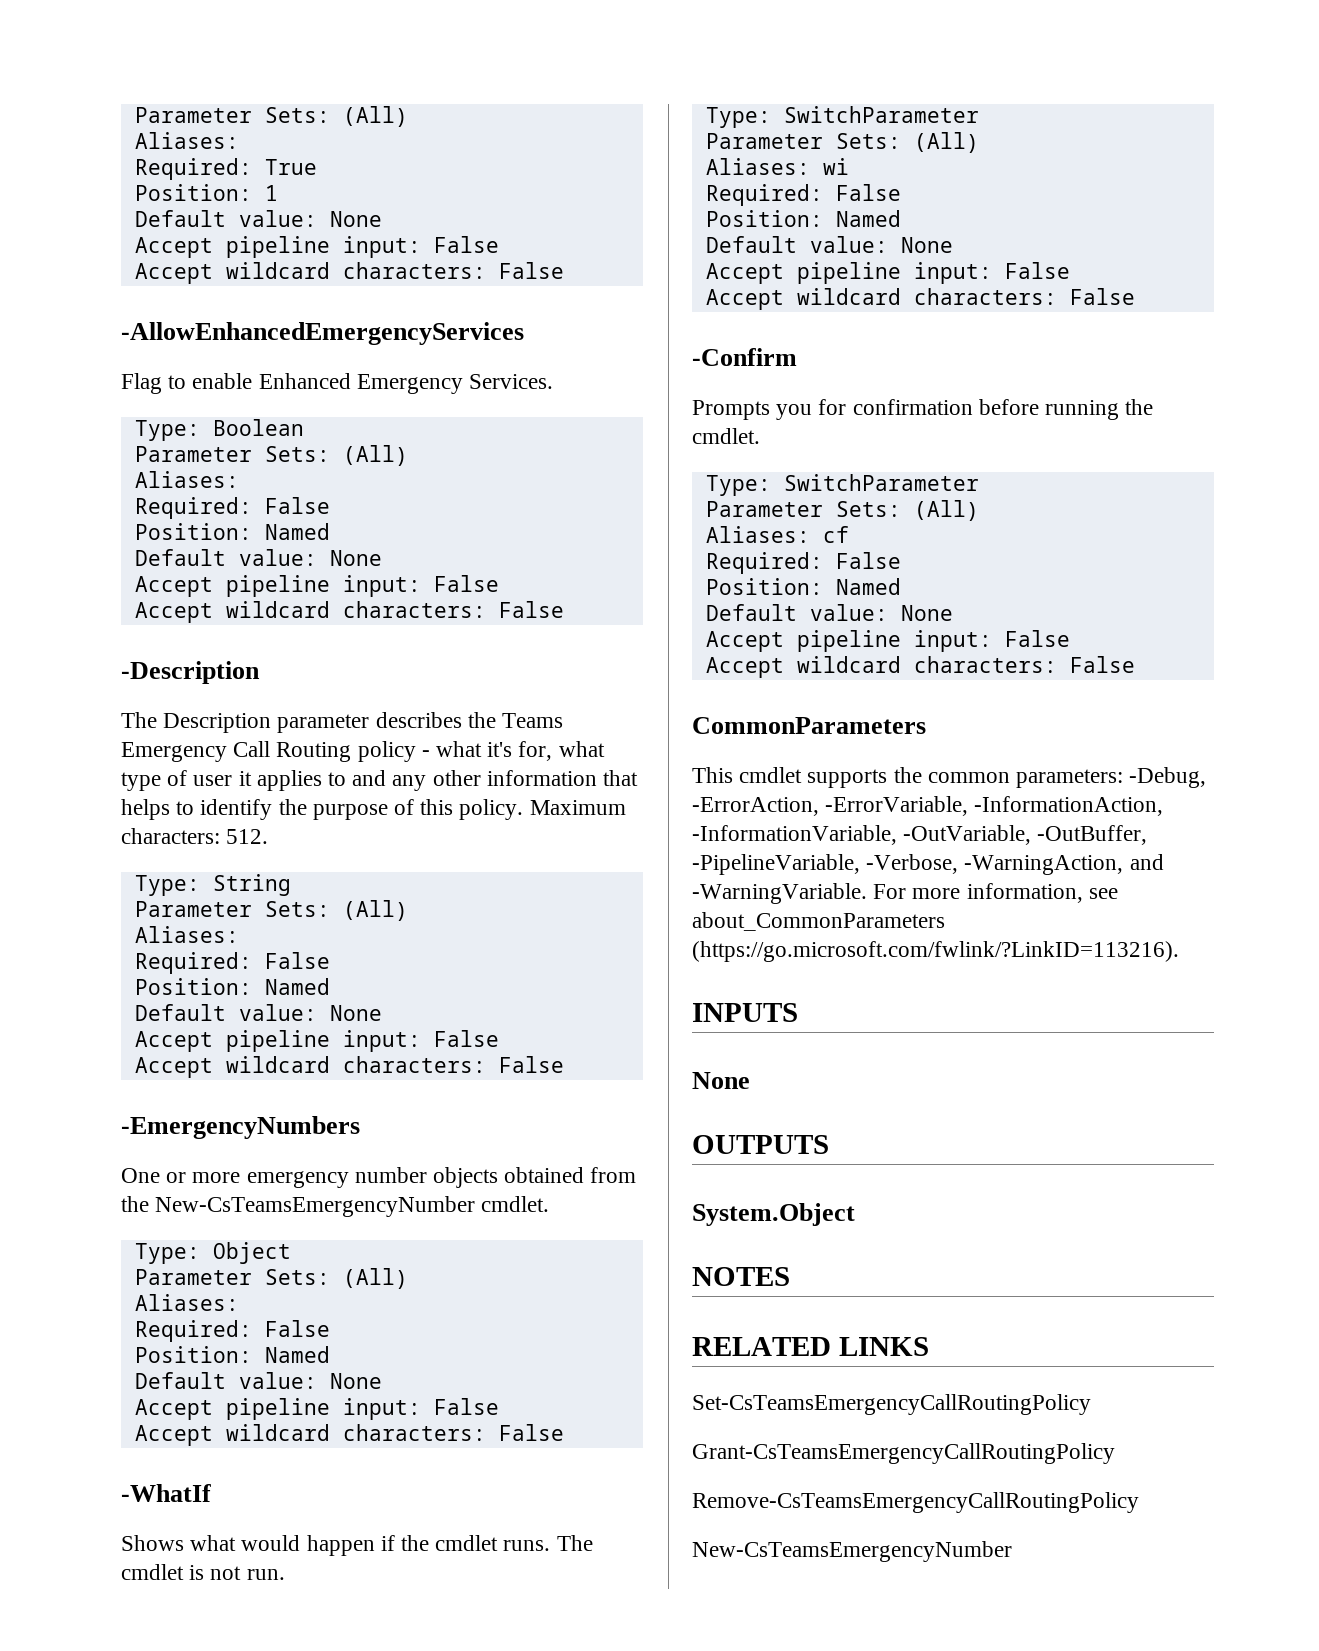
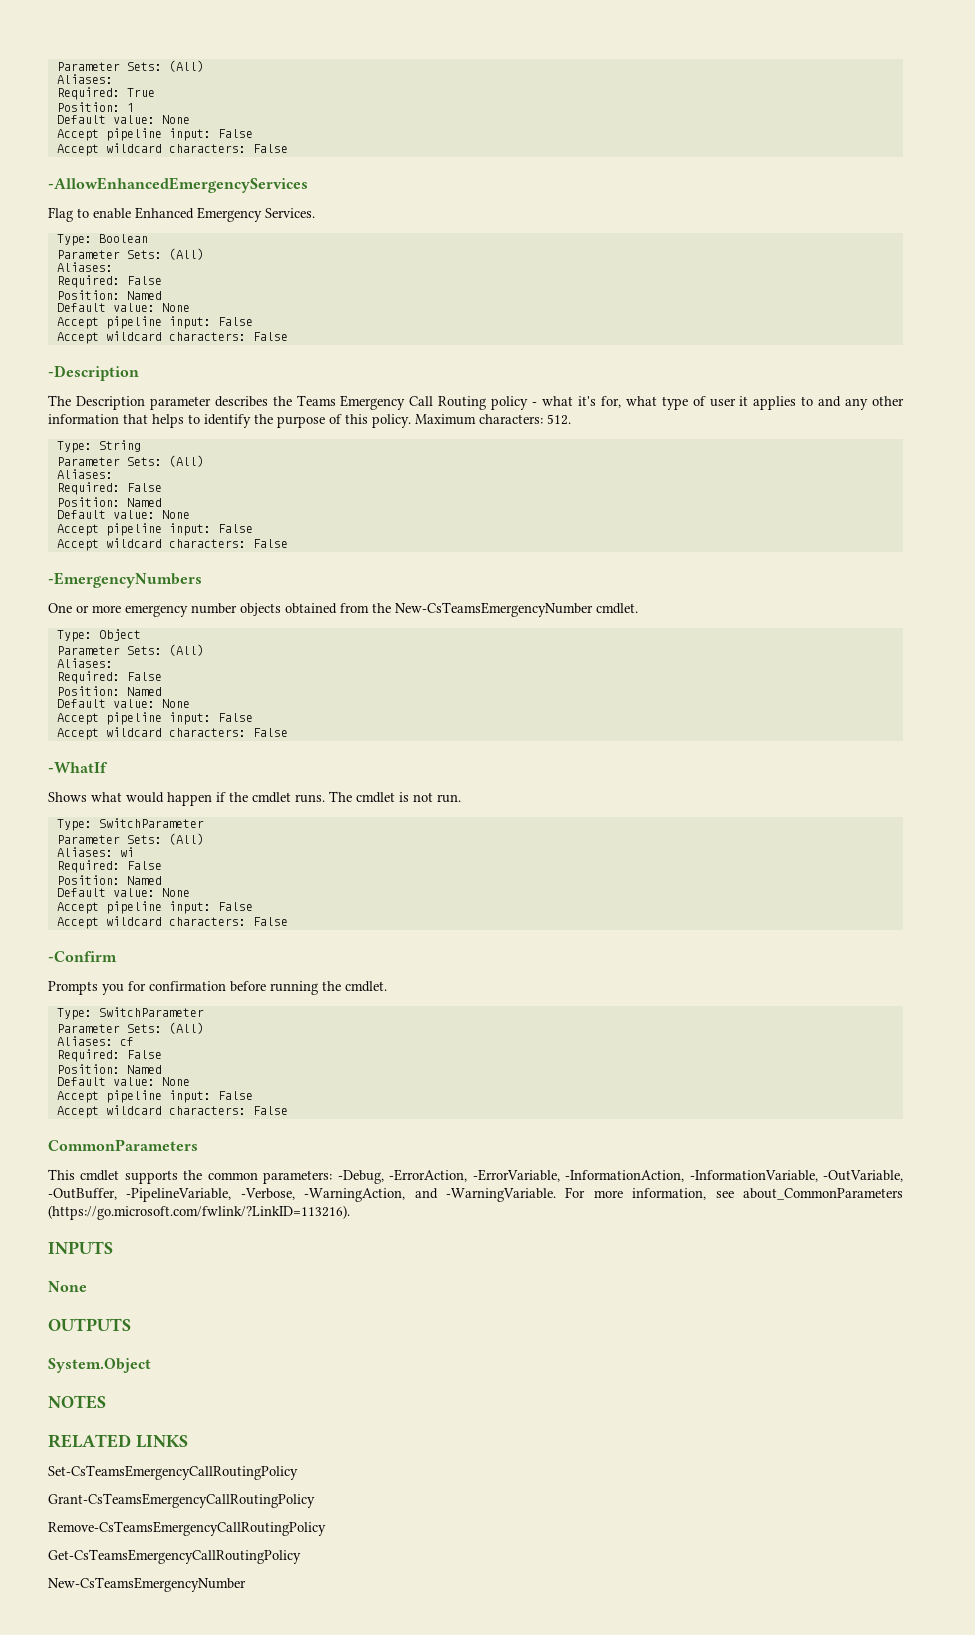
+ Get-CsTeamsEmergencyCallRoutingPolicy

